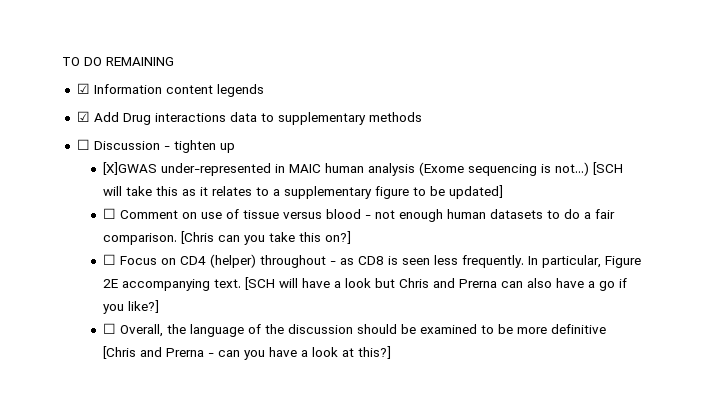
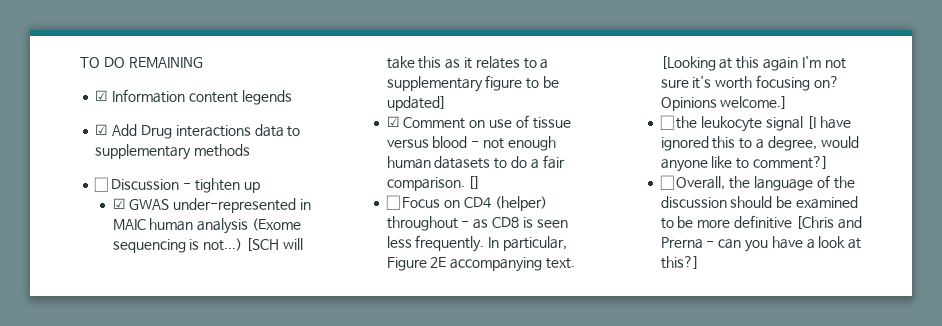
- [X]GWAS under-represented in MAIC human analysis (Exome sequencing is not...)
+ ☑ GWAS under-represented in MAIC human analysis (Exome sequencing is not...)
- ☐ Comment on use of tissue versus blood - not enough human datasets to do a fair comparison.
+ ☑ Comment on use of tissue versus blood - not enough human datasets to do a fair comparison.
- [Chris can you take this on?]
+ []
- [SCH will have a look but Chris and Prerna can also have a go if you like?]
+ [Looking at this again I'm not sure it's worth focusing on? Opinions welcome.]
+ ☐ the leukocyte signal [I have ignored this to a degree, would anyone like to comment?]

